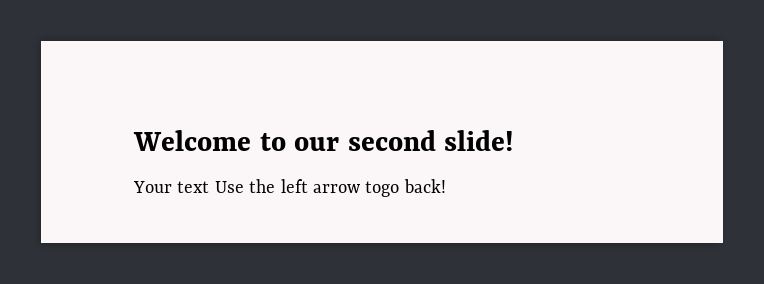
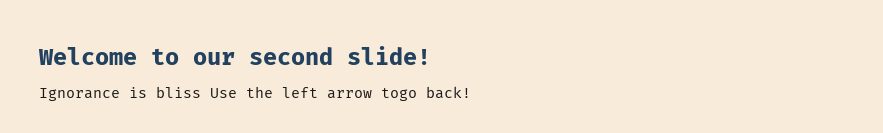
- Your text Use the left arrow togo back!
+ Ignorance is bliss Use the left arrow togo back!

